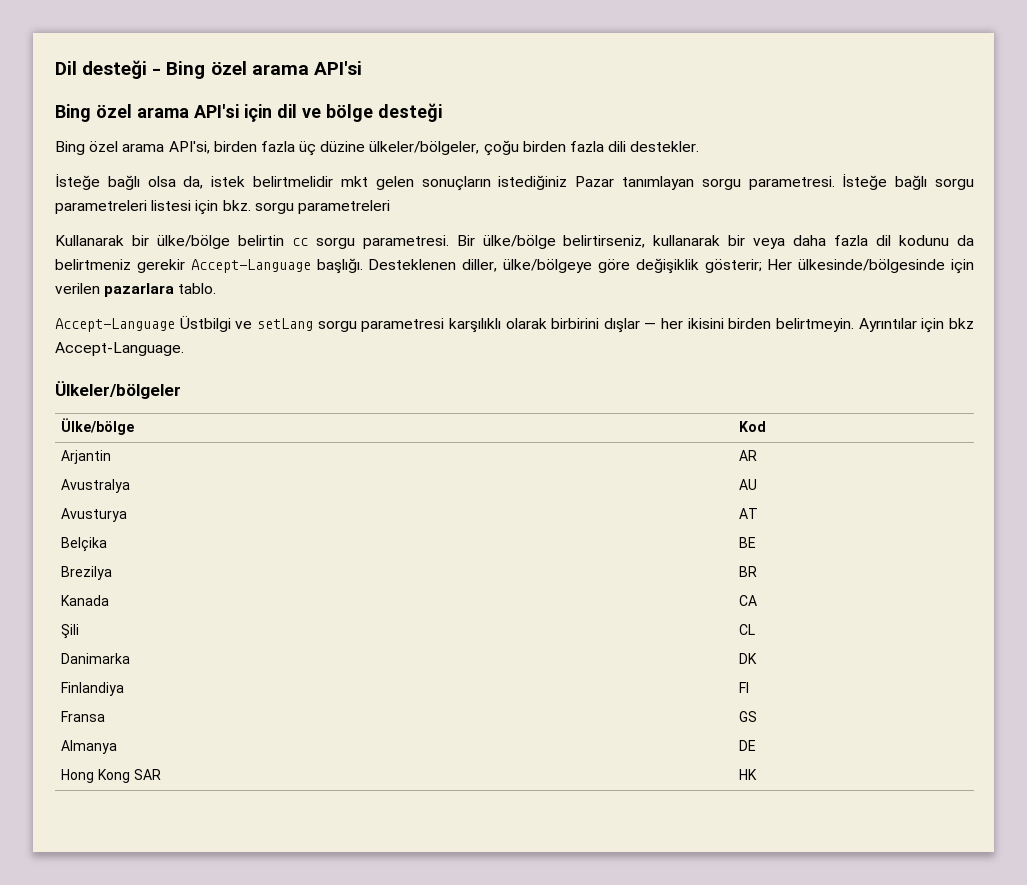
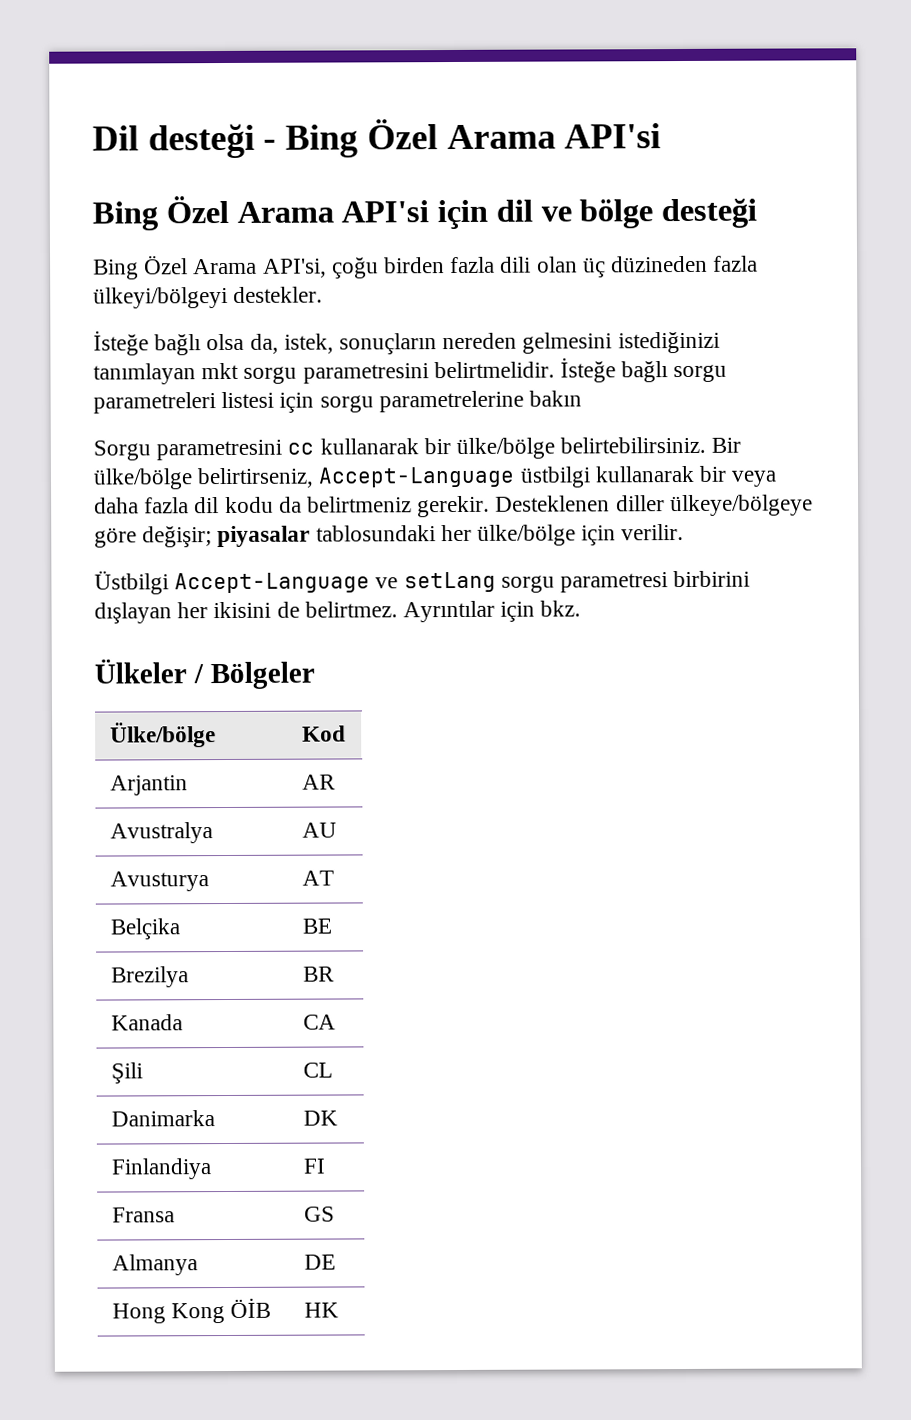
- Dil desteği - Bing özel arama API'si
+ Dil desteği - Bing Özel Arama API'si
- Bing özel arama API'si için dil ve bölge desteği
+ Bing Özel Arama API'si için dil ve bölge desteği
- Bing özel arama API'si, birden fazla üç düzine ülkeler/bölgeler, çoğu birden fazla dili destekler.
+ Bing Özel Arama API'si, çoğu birden fazla dili olan üç düzineden fazla ülkeyi/bölgeyi destekler.
- İsteğe bağlı olsa da, istek belirtmelidir mkt gelen sonuçların istediğiniz Pazar tanımlayan sorgu parametresi.
+ İsteğe bağlı olsa da, istek, sonuçların nereden gelmesini istediğinizi tanımlayan mkt sorgu parametresini belirtmelidir.
- İsteğe bağlı sorgu parametreleri listesi için bkz. sorgu parametreleri
- Kullanarak bir ülke/bölge belirtin cc sorgu parametresi.
+ İsteğe bağlı sorgu parametreleri listesi için sorgu parametrelerine bakın
+ Sorgu parametresini cc kullanarak bir ülke/bölge belirtebilirsiniz.
- Bir ülke/bölge belirtirseniz, kullanarak bir veya daha fazla dil kodunu da belirtmeniz gerekir Accept-Language başlığı. Desteklenen diller, ülke/bölgeye göre değişiklik gösterir; Her ülkesinde/bölgesinde için verilen pazarlara tablo.
- Accept-Language Üstbilgi ve setLang sorgu parametresi karşılıklı olarak birbirini dışlar — her ikisini birden belirtmeyin. Ayrıntılar için bkz Accept-Language.
- Ülkeler/bölgeler
+ Bir ülke/bölge belirtirseniz, Accept-Language üstbilgi kullanarak bir veya daha fazla dil kodu da belirtmeniz gerekir. Desteklenen diller ülkeye/bölgeye göre değişir; piyasalar tablosundaki her ülke/bölge için verilir.
+ Üstbilgi Accept-Language ve setLang sorgu parametresi birbirini dışlayan her ikisini de belirtmez. Ayrıntılar için bkz.
+ Ülkeler / Bölgeler
- Hong Kong SAR | HK
+ Hong Kong ÖİB | HK

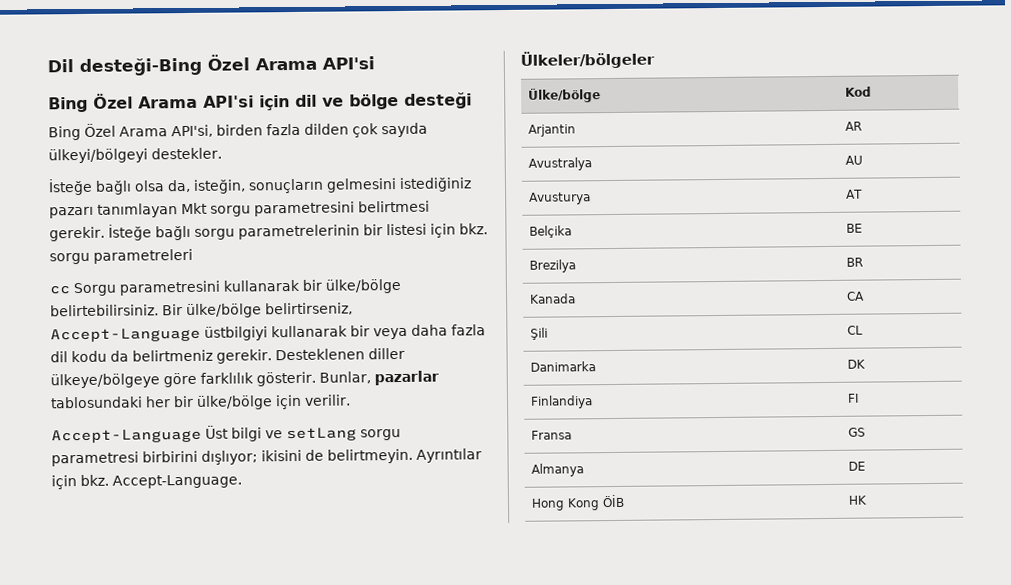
- Dil desteği - Bing Özel Arama API'si
+ Dil desteği-Bing Özel Arama API'si
- Bing Özel Arama API'si, çoğu birden fazla dili olan üç düzineden fazla ülkeyi/bölgeyi destekler.
+ Bing Özel Arama API'si, birden fazla dilden çok sayıda ülkeyi/bölgeyi destekler.
- İsteğe bağlı olsa da, istek, sonuçların nereden gelmesini istediğinizi tanımlayan mkt sorgu parametresini belirtmelidir. İsteğe bağlı sorgu parametreleri listesi için sorgu parametrelerine bakın
- Sorgu parametresini cc kullanarak bir ülke/bölge belirtebilirsiniz.
+ İsteğe bağlı olsa da, isteğin, sonuçların gelmesini istediğiniz pazarı tanımlayan Mkt sorgu parametresini belirtmesi gerekir. İsteğe bağlı sorgu parametrelerinin bir listesi için bkz. sorgu parametreleri
+ cc Sorgu parametresini kullanarak bir ülke/bölge belirtebilirsiniz.
- Bir ülke/bölge belirtirseniz, Accept-Language üstbilgi kullanarak bir veya daha fazla dil kodu da belirtmeniz gerekir.
+ Bir ülke/bölge belirtirseniz, Accept-Language üstbilgiyi kullanarak bir veya daha fazla dil kodu da belirtmeniz gerekir.
- Desteklenen diller ülkeye/bölgeye göre değişir; piyasalar tablosundaki her ülke/bölge için verilir.
+ Desteklenen diller ülkeye/bölgeye göre farklılık gösterir. Bunlar, pazarlar tablosundaki her bir ülke/bölge için verilir.
- Üstbilgi Accept-Language ve setLang sorgu parametresi birbirini dışlayan her ikisini de belirtmez.
+ Accept-Language Üst bilgi ve setLang sorgu parametresi birbirini dışlıyor; ikisini de belirtmeyin.
- Ayrıntılar için bkz.
- Ülkeler / Bölgeler
+ Ayrıntılar için bkz. Accept-Language.
+ Ülkeler/bölgeler

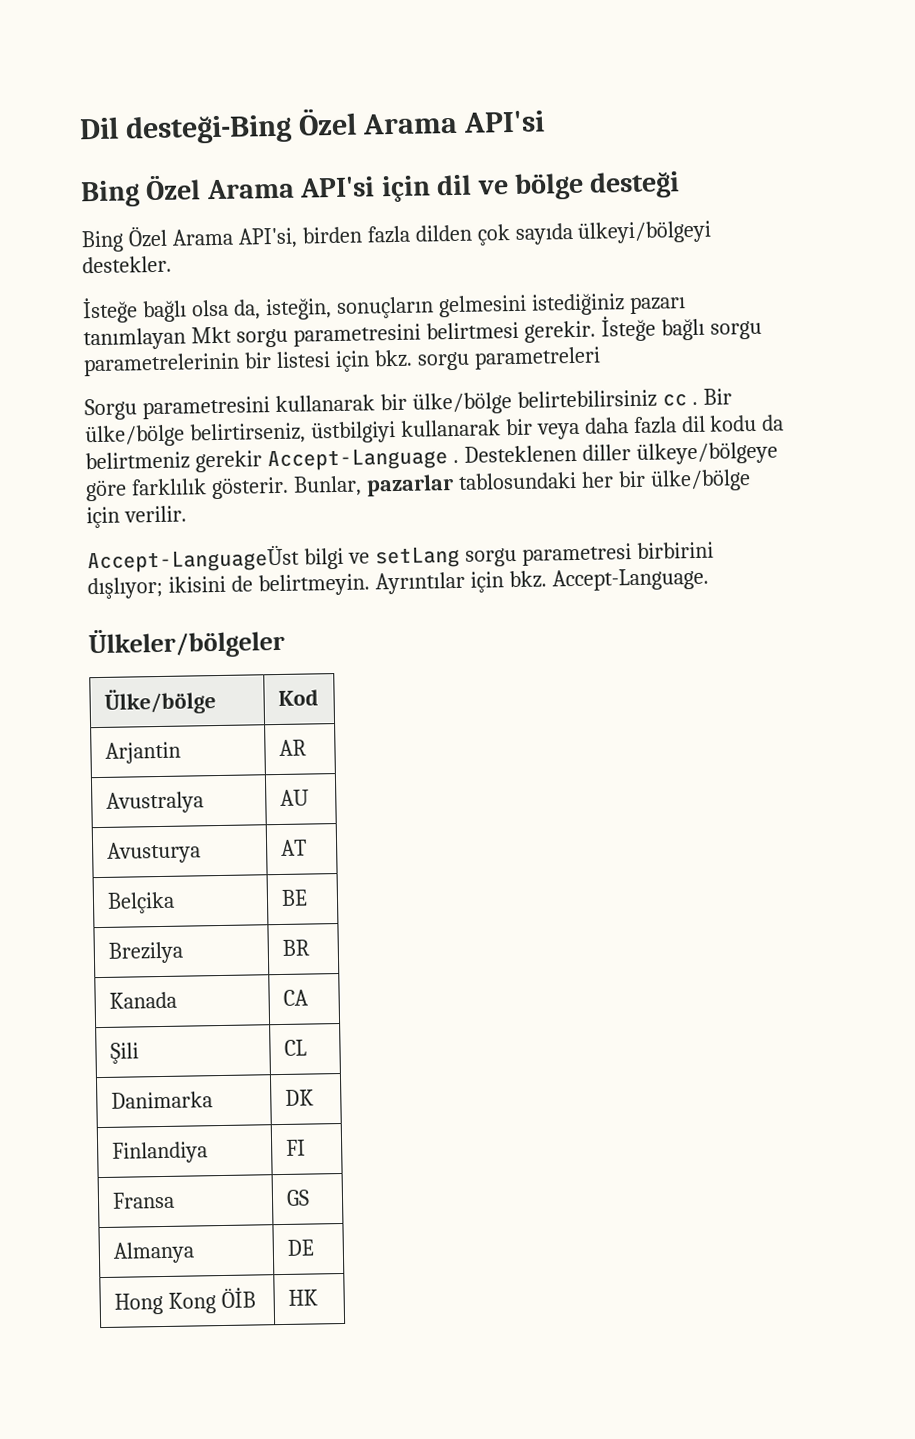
- cc Sorgu parametresini kullanarak bir ülke/bölge belirtebilirsiniz.
+ Sorgu parametresini kullanarak bir ülke/bölge belirtebilirsiniz cc .
- Bir ülke/bölge belirtirseniz, Accept-Language üstbilgiyi kullanarak bir veya daha fazla dil kodu da belirtmeniz gerekir.
+ Bir ülke/bölge belirtirseniz, üstbilgiyi kullanarak bir veya daha fazla dil kodu da belirtmeniz gerekir Accept-Language .
- Accept-Language Üst bilgi ve setLang sorgu parametresi birbirini dışlıyor; ikisini de belirtmeyin.
+ Accept-LanguageÜst bilgi ve setLang sorgu parametresi birbirini dışlıyor; ikisini de belirtmeyin.

